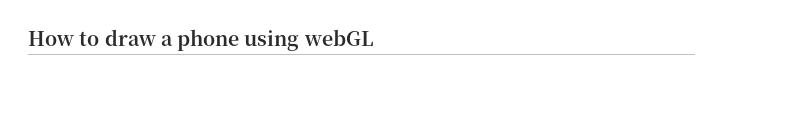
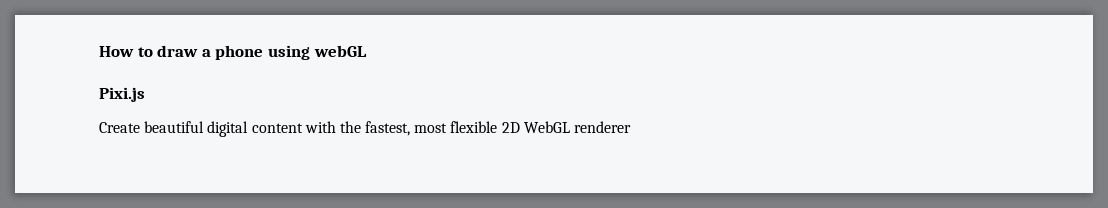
+ Pixi.js
+ Create beautiful digital content with the fastest, most flexible 2D WebGL renderer

